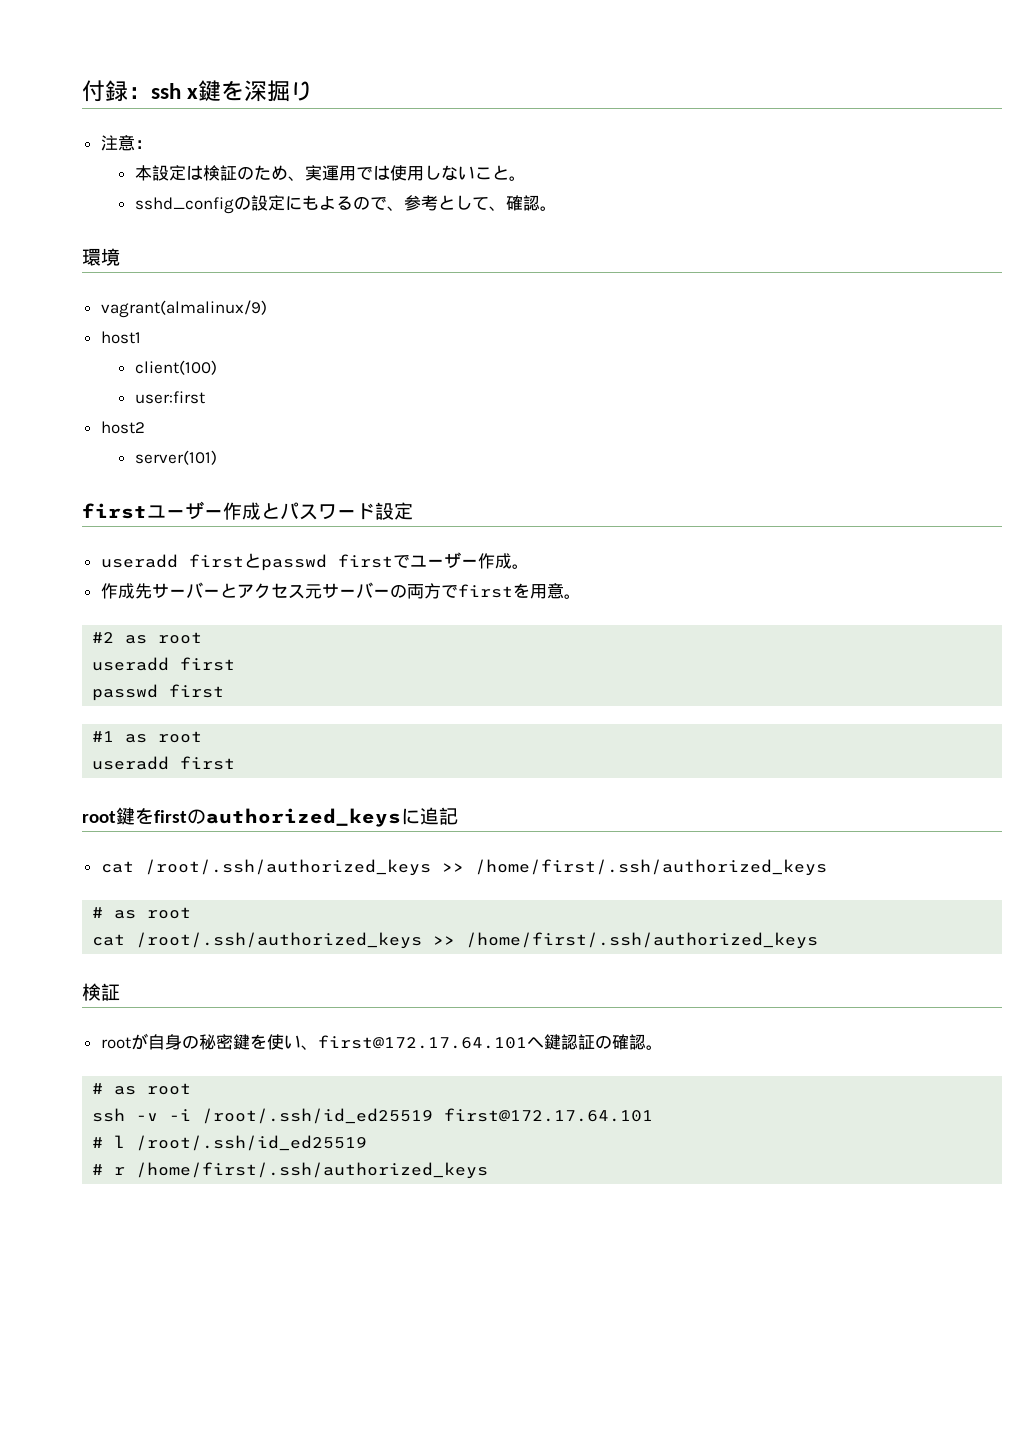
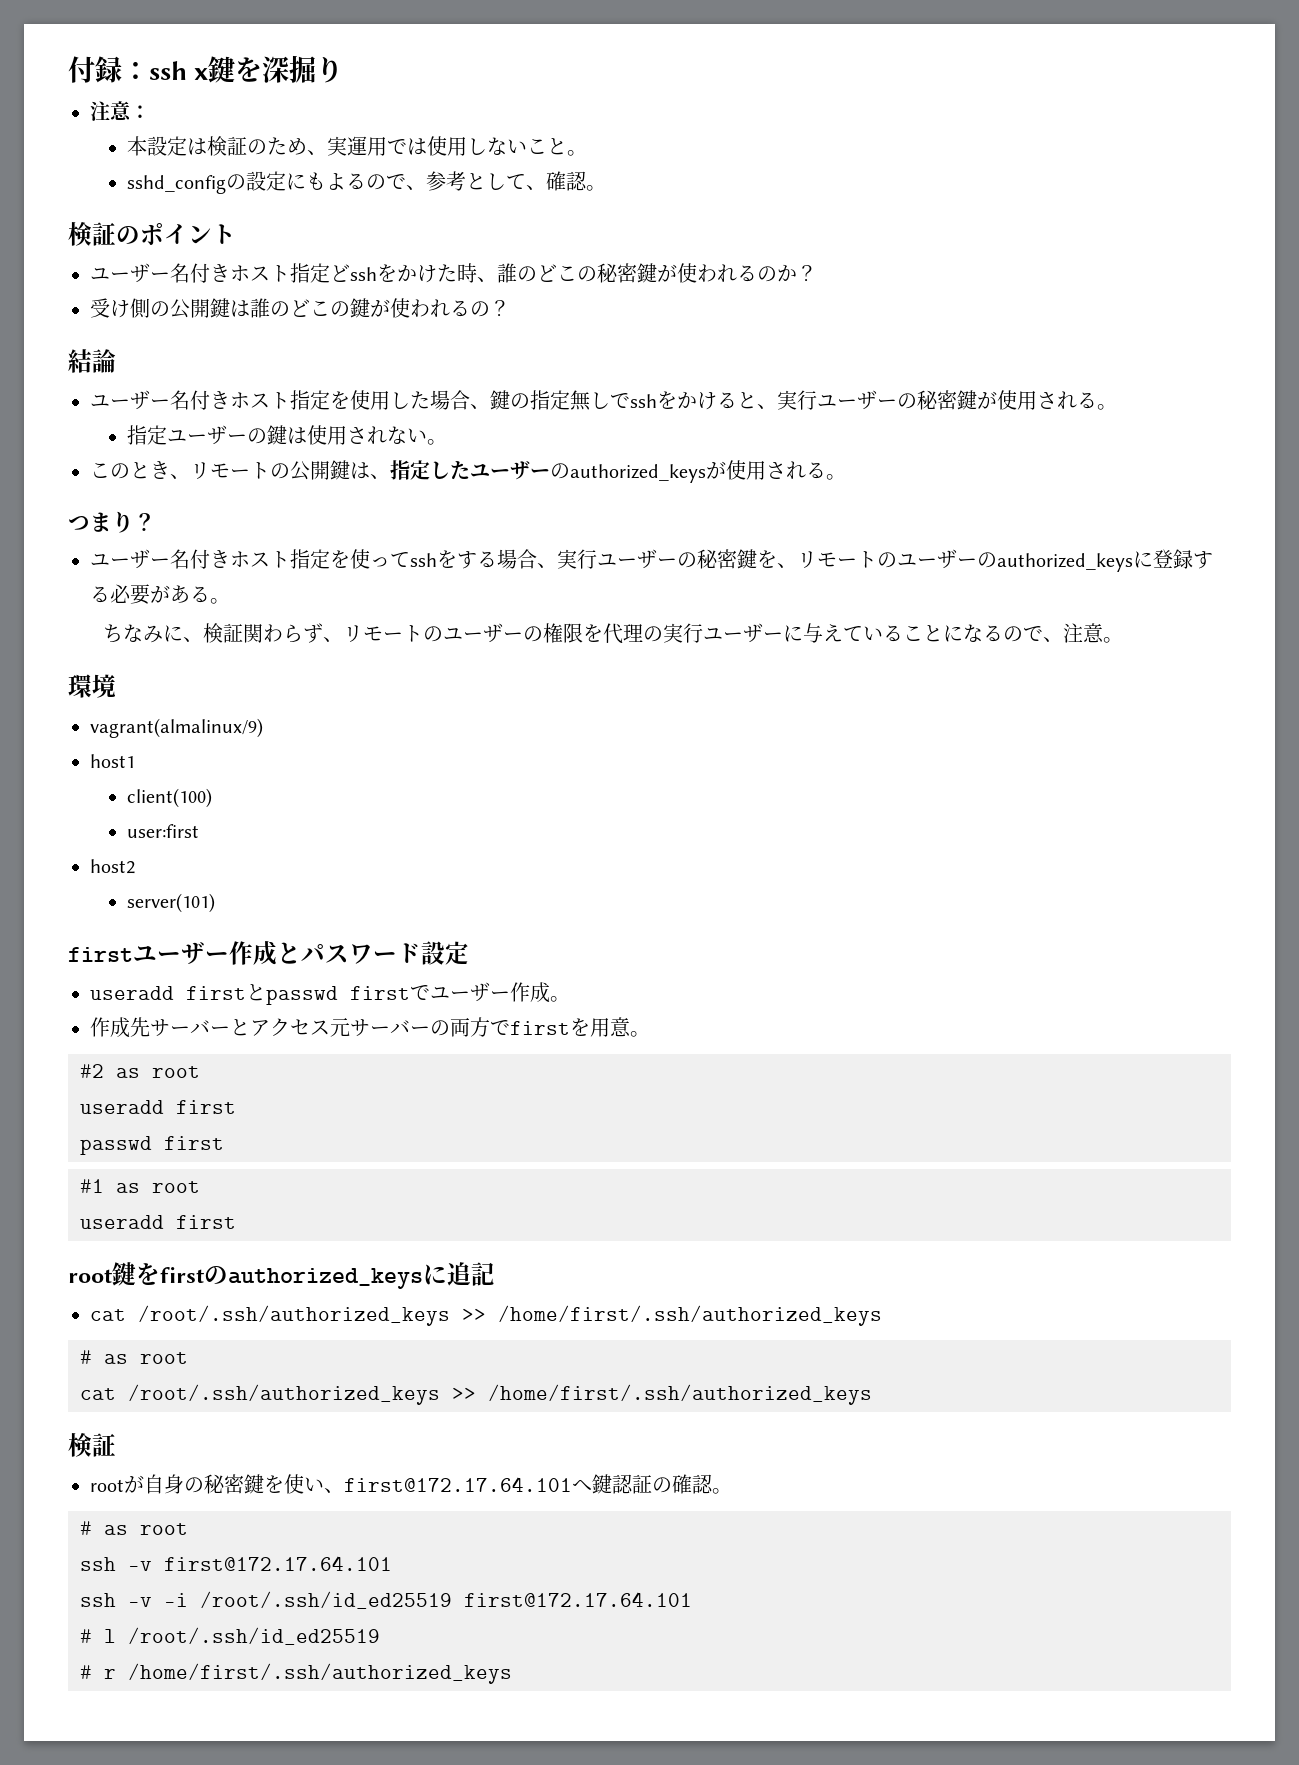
+ 検証のポイント
+ ユーザー名付きホスト指定どsshをかけた時、誰のどこの秘密鍵が使われるのか？
+ 受け側の公開鍵は誰のどこの鍵が使われるの？
+ 結論
+ ユーザー名付きホスト指定を使用した場合、鍵の指定無しでsshをかけると、実行ユーザーの秘密鍵が使用される。
+ 指定ユーザーの鍵は使用されない。
+ このとき、リモートの公開鍵は、指定したユーザーのauthorized_keysが使用される。
+ つまり？
+ ユーザー名付きホスト指定を使ってsshをする場合、実行ユーザーの秘密鍵を、リモートのユーザーのauthorized_keysに登録する必要がある。
+ ちなみに、検証関わらず、リモートのユーザーの権限を代理の実行ユーザーに与えていることになるので、注意。
+ ssh -v first@172.17.64.101

